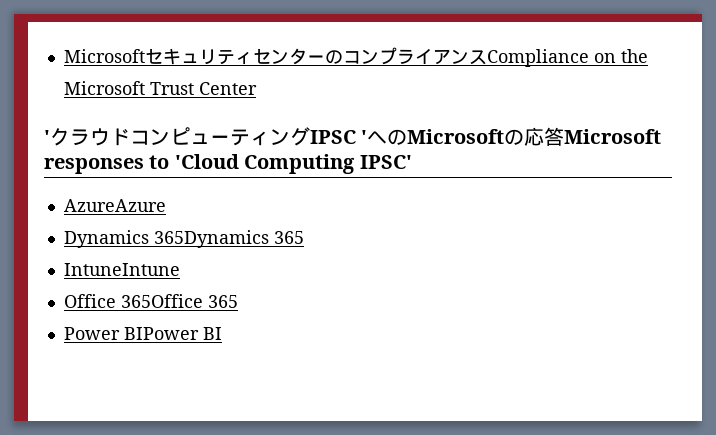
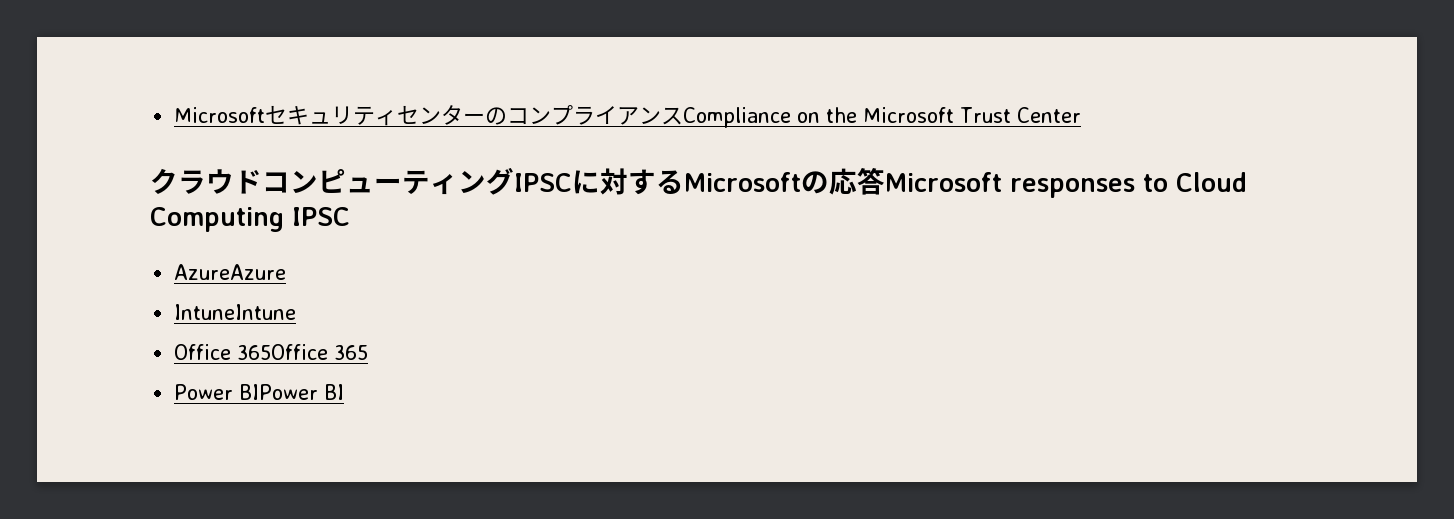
- 'クラウドコンピューティングIPSC 'へのMicrosoftの応答Microsoft responses to 'Cloud Computing IPSC'
+ クラウドコンピューティングIPSCに対するMicrosoftの応答Microsoft responses to Cloud Computing IPSC
  AzureAzure
- Dynamics 365Dynamics 365

